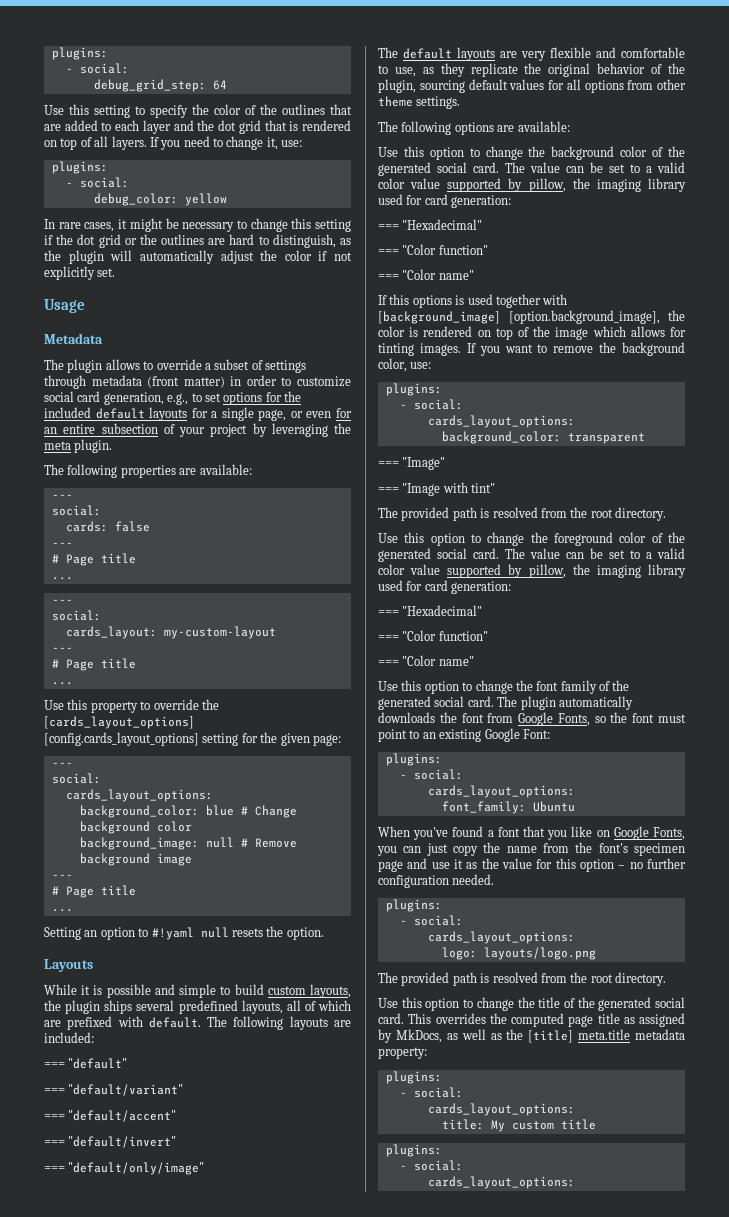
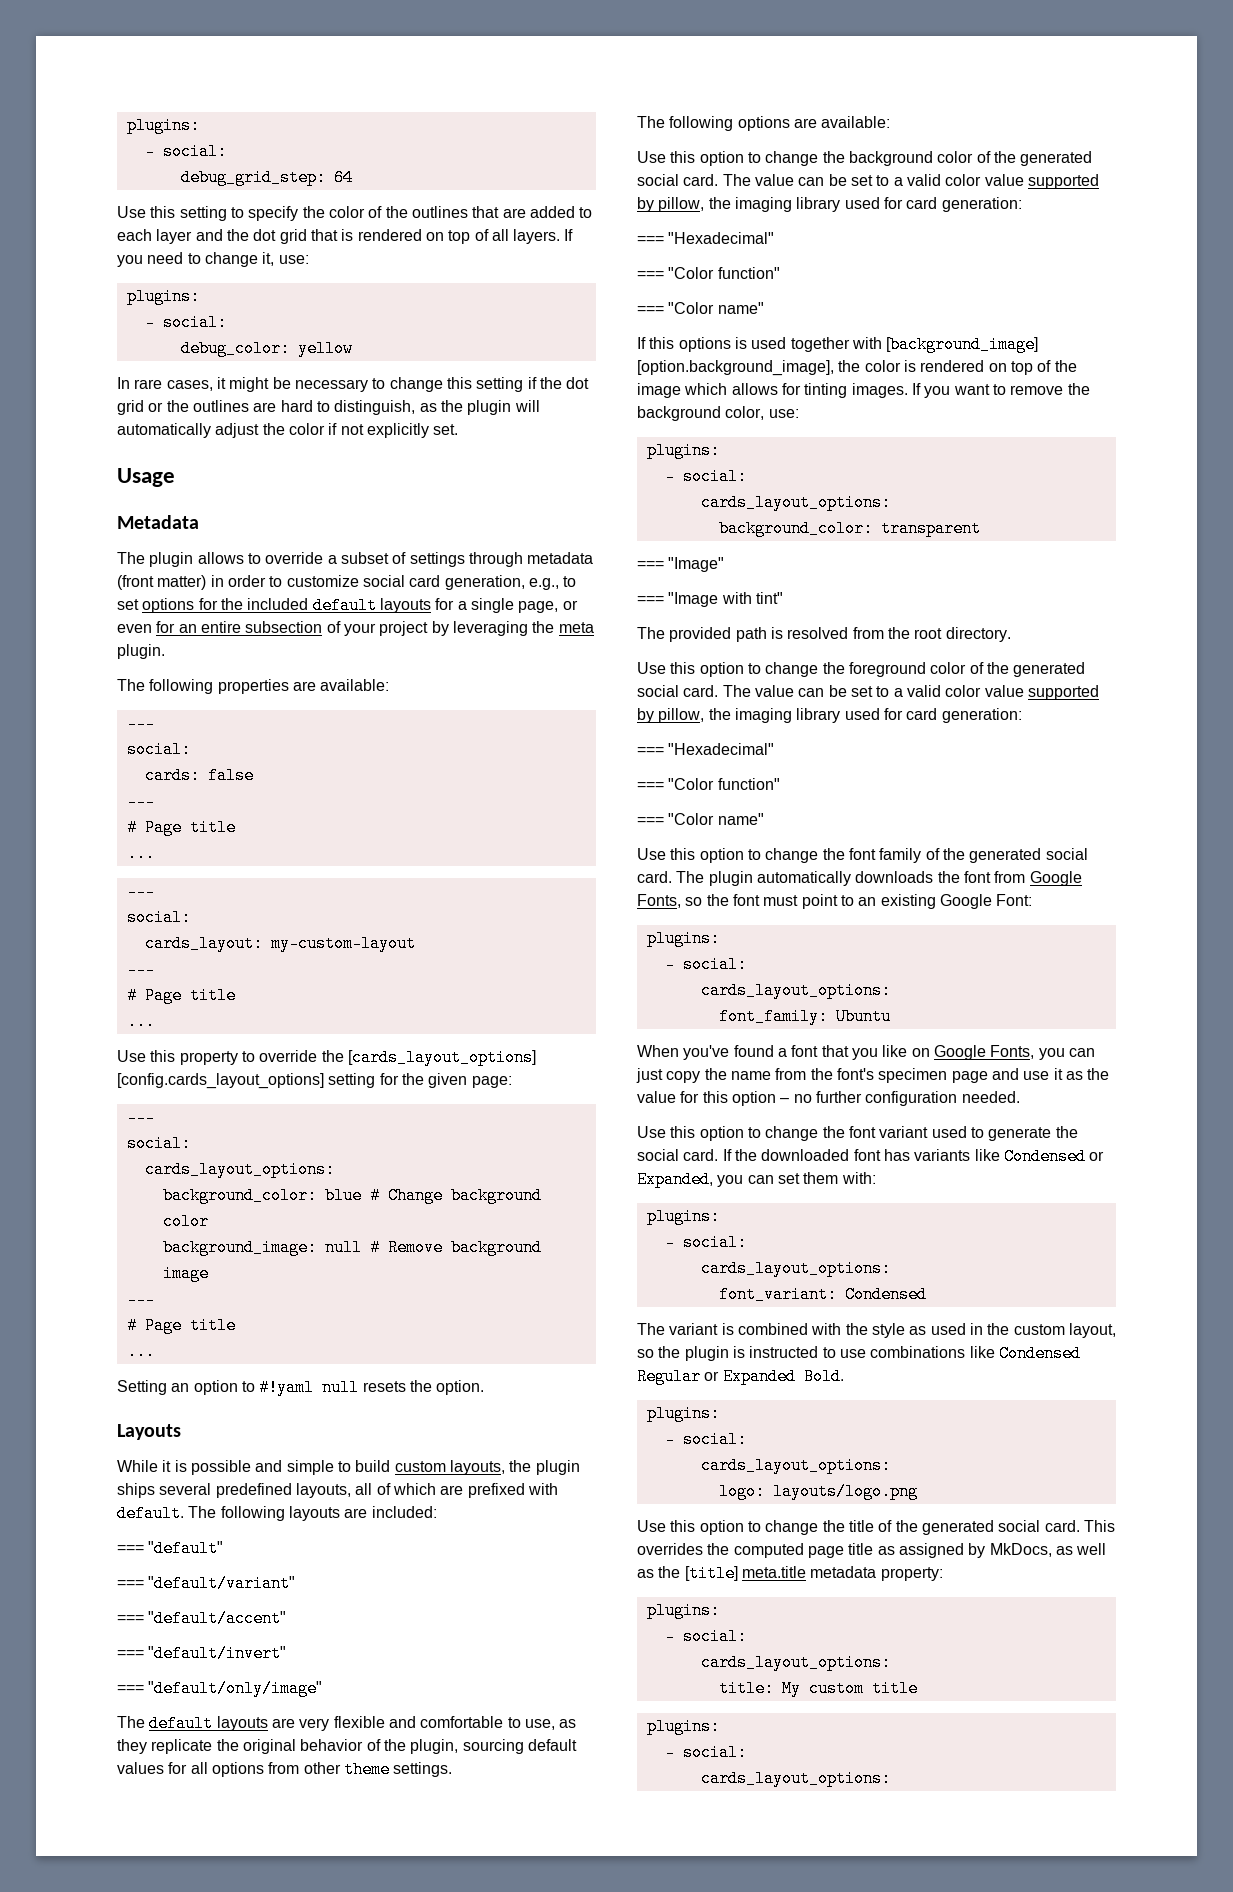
+ Use this option to change the font variant used to generate the social card. If the downloaded font has variants like Condensed or Expanded, you can set them with:
+ plugins:
+ - social:
+ cards_layout_options:
+ font_variant: Condensed
+ The variant is combined with the style as used in the custom layout, so the plugin is instructed to use combinations like Condensed Regular or Expanded Bold.
  logo: layouts/logo.png
- The provided path is resolved from the root directory.

